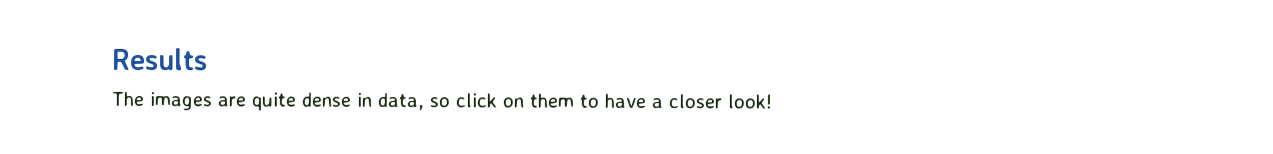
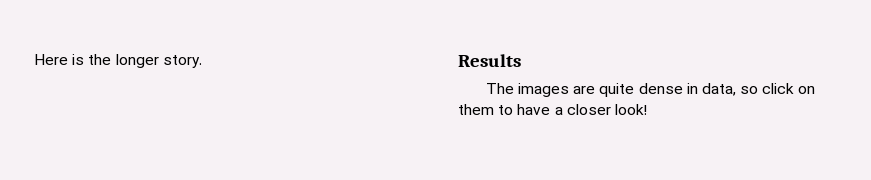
+ Here is the longer story.

